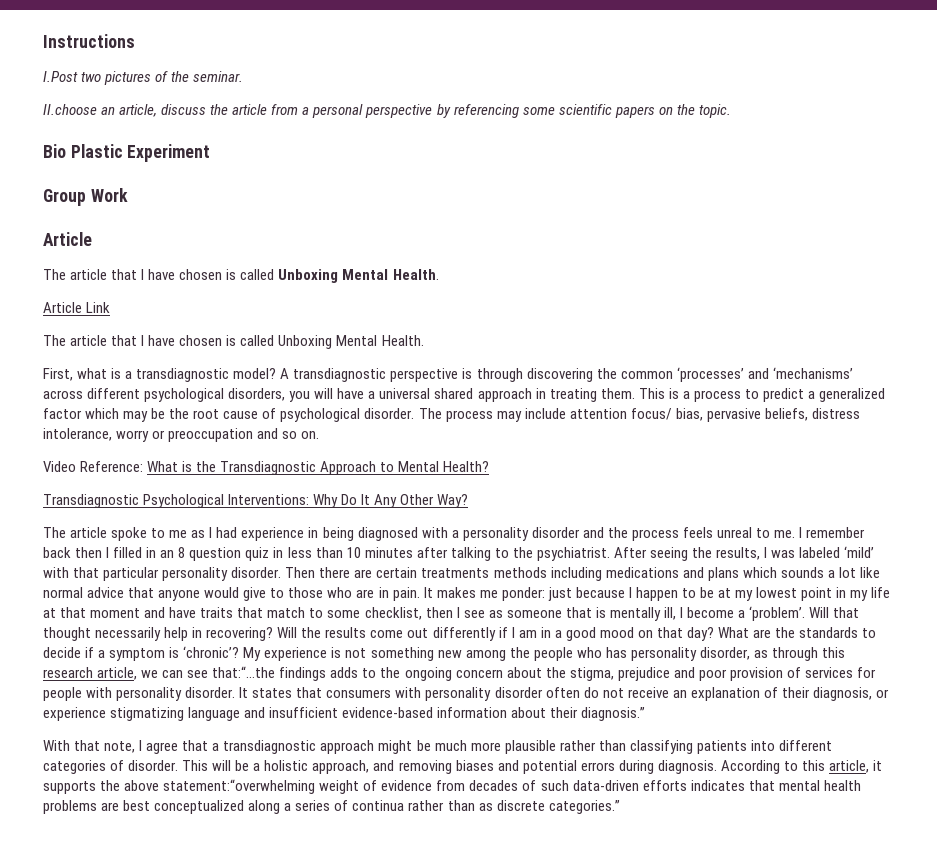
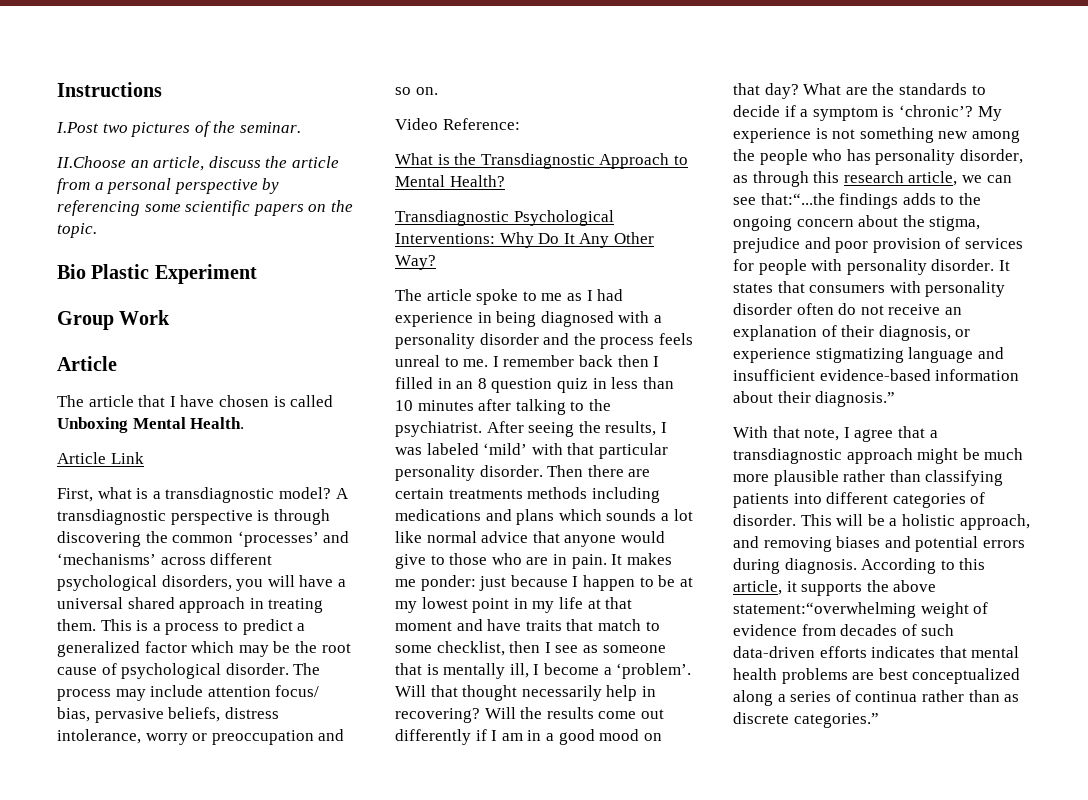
- II.choose an article, discuss the article from a personal perspective by referencing some scientific papers on the topic.
+ II.Choose an article, discuss the article from a personal perspective by referencing some scientific papers on the topic.
  Article Link
- The article that I have chosen is called Unboxing Mental Health.
- Video Reference: What is the Transdiagnostic Approach to Mental Health?
+ Video Reference:
+ What is the Transdiagnostic Approach to Mental Health?

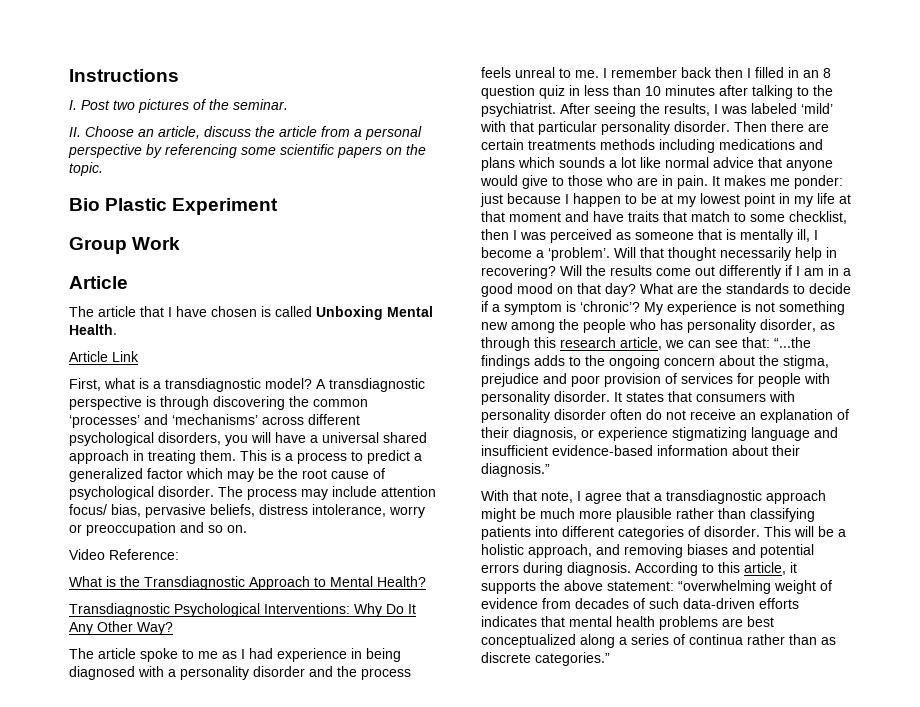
- I.Post two pictures of the seminar.
+ I. Post two pictures of the seminar.
- II.Choose an article, discuss the article from a personal perspective by referencing some scientific papers on the topic.
+ II. Choose an article, discuss the article from a personal perspective by referencing some scientific papers on the topic.
- It makes me ponder: just because I happen to be at my lowest point in my life at that moment and have traits that match to some checklist, then I see as someone that is mentally ill, I become a ‘problem’.
+ It makes me ponder: just because I happen to be at my lowest point in my life at that moment and have traits that match to some checklist, then I was perceived as someone that is mentally ill, I become a ‘problem’.
- My experience is not something new among the people who has personality disorder, as through this research article, we can see that:“...the findings adds to the ongoing concern about the stigma, prejudice and poor provision of services for people with personality disorder.
+ My experience is not something new among the people who has personality disorder, as through this research article, we can see that: “...the findings adds to the ongoing concern about the stigma, prejudice and poor provision of services for people with personality disorder.
- According to this article, it supports the above statement:“overwhelming weight of evidence from decades of such data-driven efforts indicates that mental health problems are best conceptualized along a series of continua rather than as discrete categories.”
+ According to this article, it supports the above statement: “overwhelming weight of evidence from decades of such data-driven efforts indicates that mental health problems are best conceptualized along a series of continua rather than as discrete categories.”

